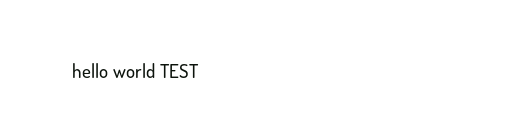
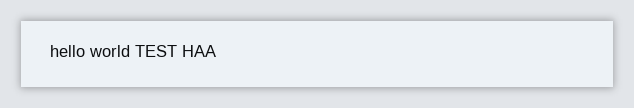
- hello world TEST
+ hello world TEST HAA

